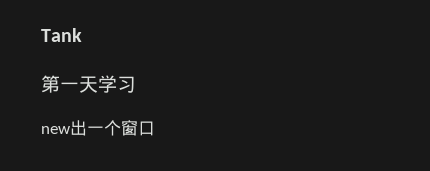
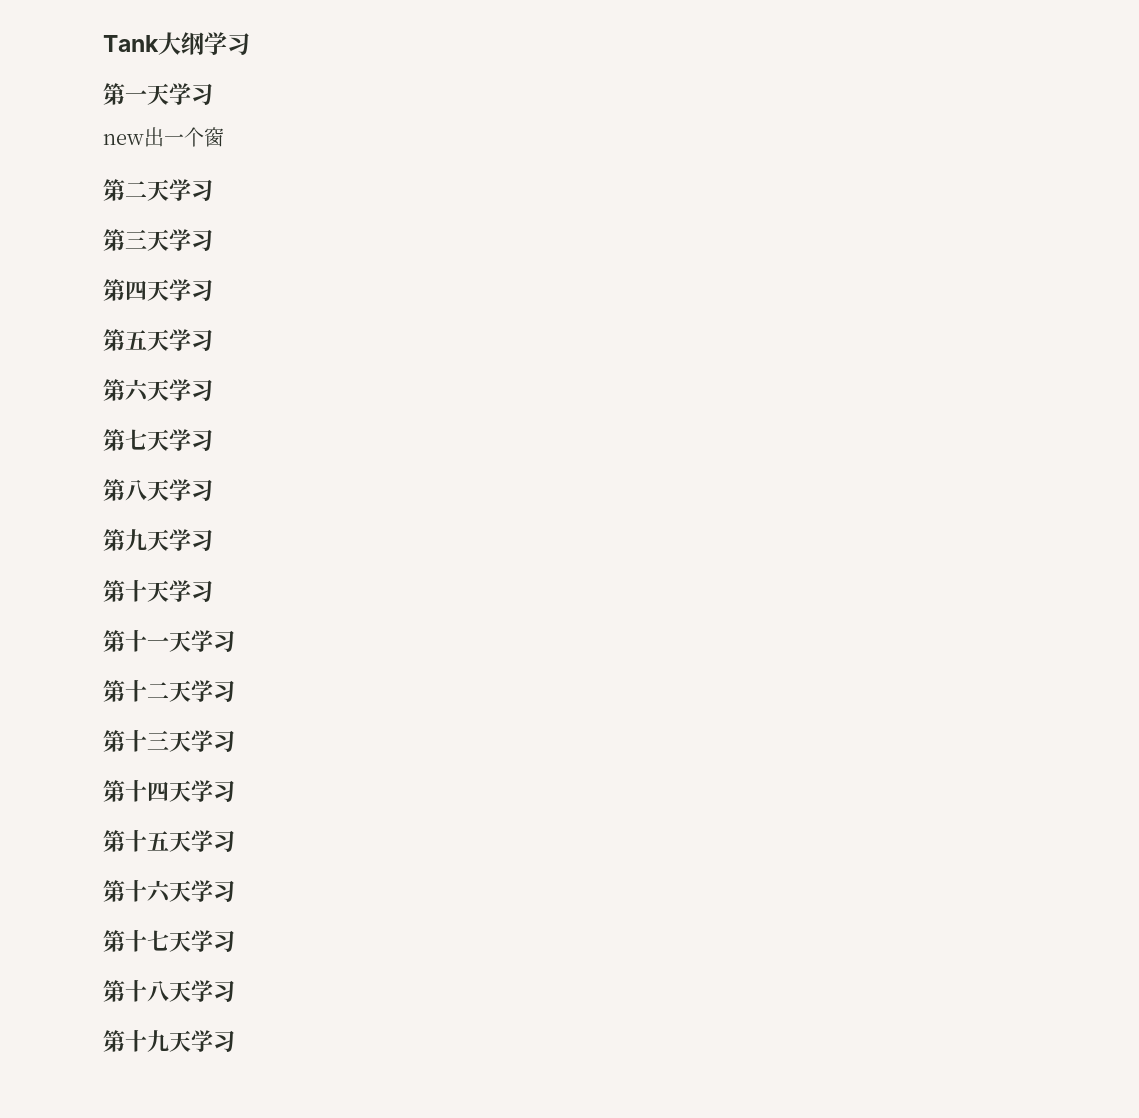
- Tank
+ Tank大纲学习
- new出一个窗口
+ new出一个窗
+ 第二天学习
+ 第三天学习
+ 第四天学习
+ 第五天学习
+ 第六天学习
+ 第七天学习
+ 第八天学习
+ 第九天学习
+ 第十天学习
+ 第十一天学习
+ 第十二天学习
+ 第十三天学习
+ 第十四天学习
+ 第十五天学习
+ 第十六天学习
+ 第十七天学习
+ 第十八天学习
+ 第十九天学习

